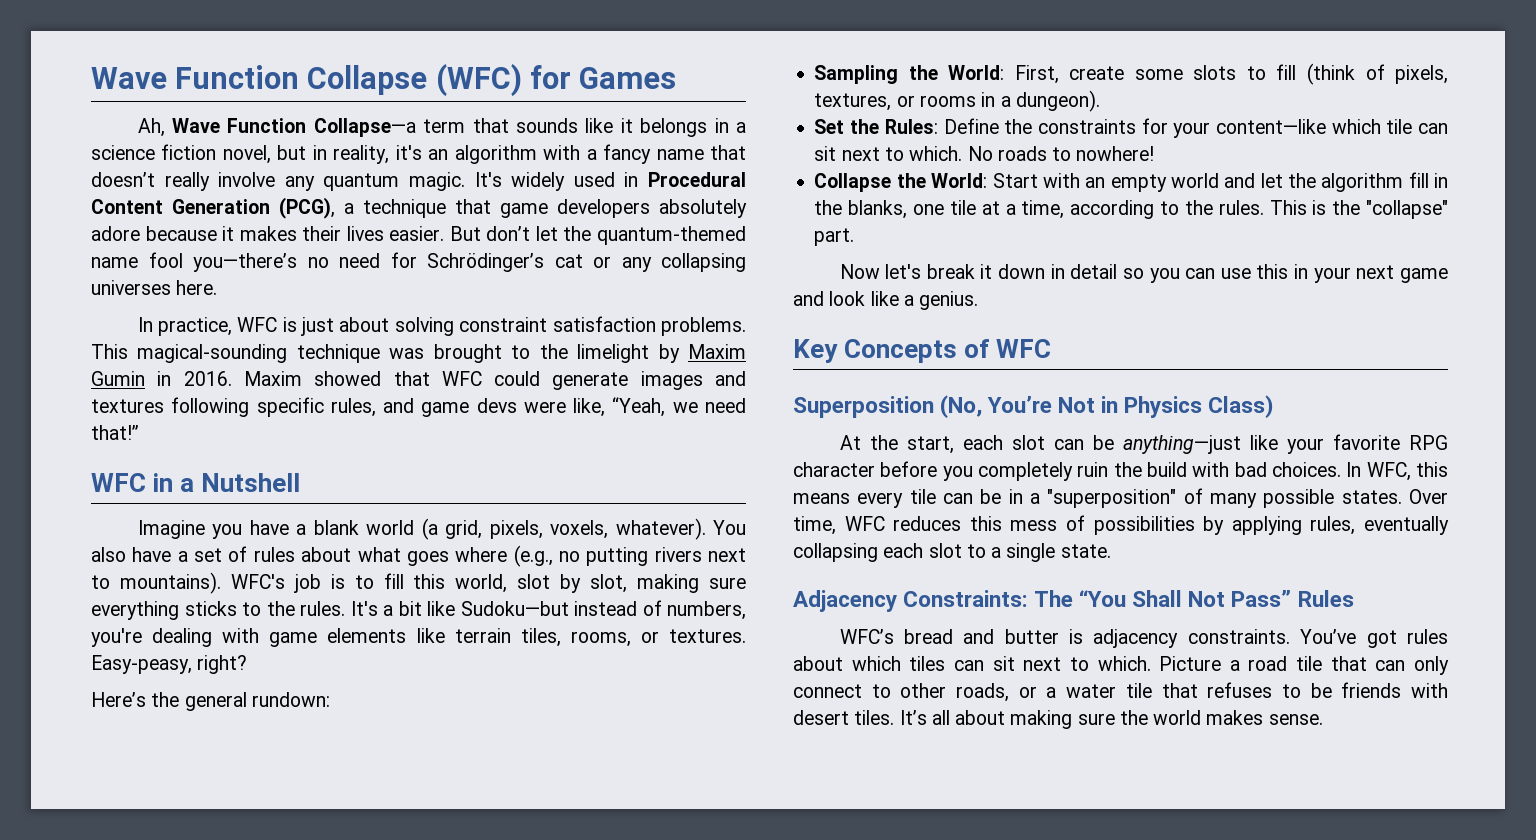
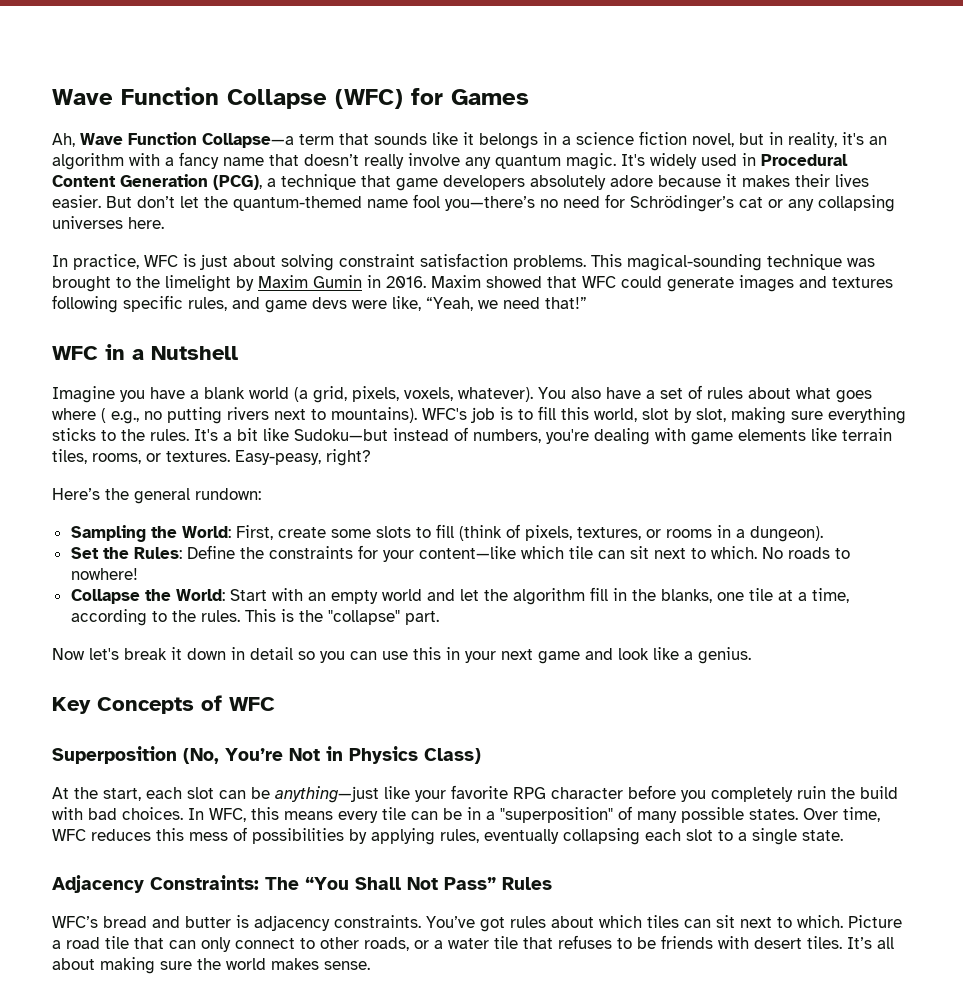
- You also have a set of rules about what goes where (e.g., no putting rivers next to mountains).
+ You also have a set of rules about what goes where ( e.g., no putting rivers next to mountains).

